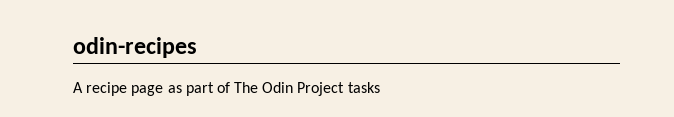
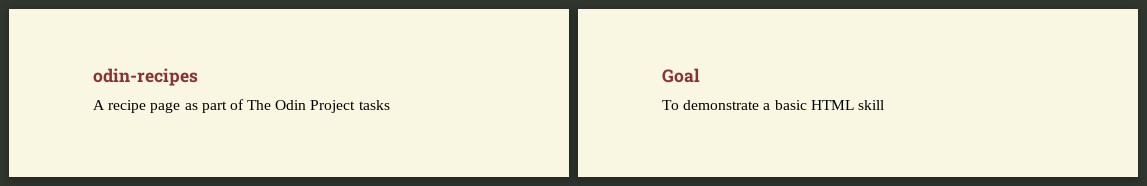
+ Goal
+ To demonstrate a basic HTML skill

